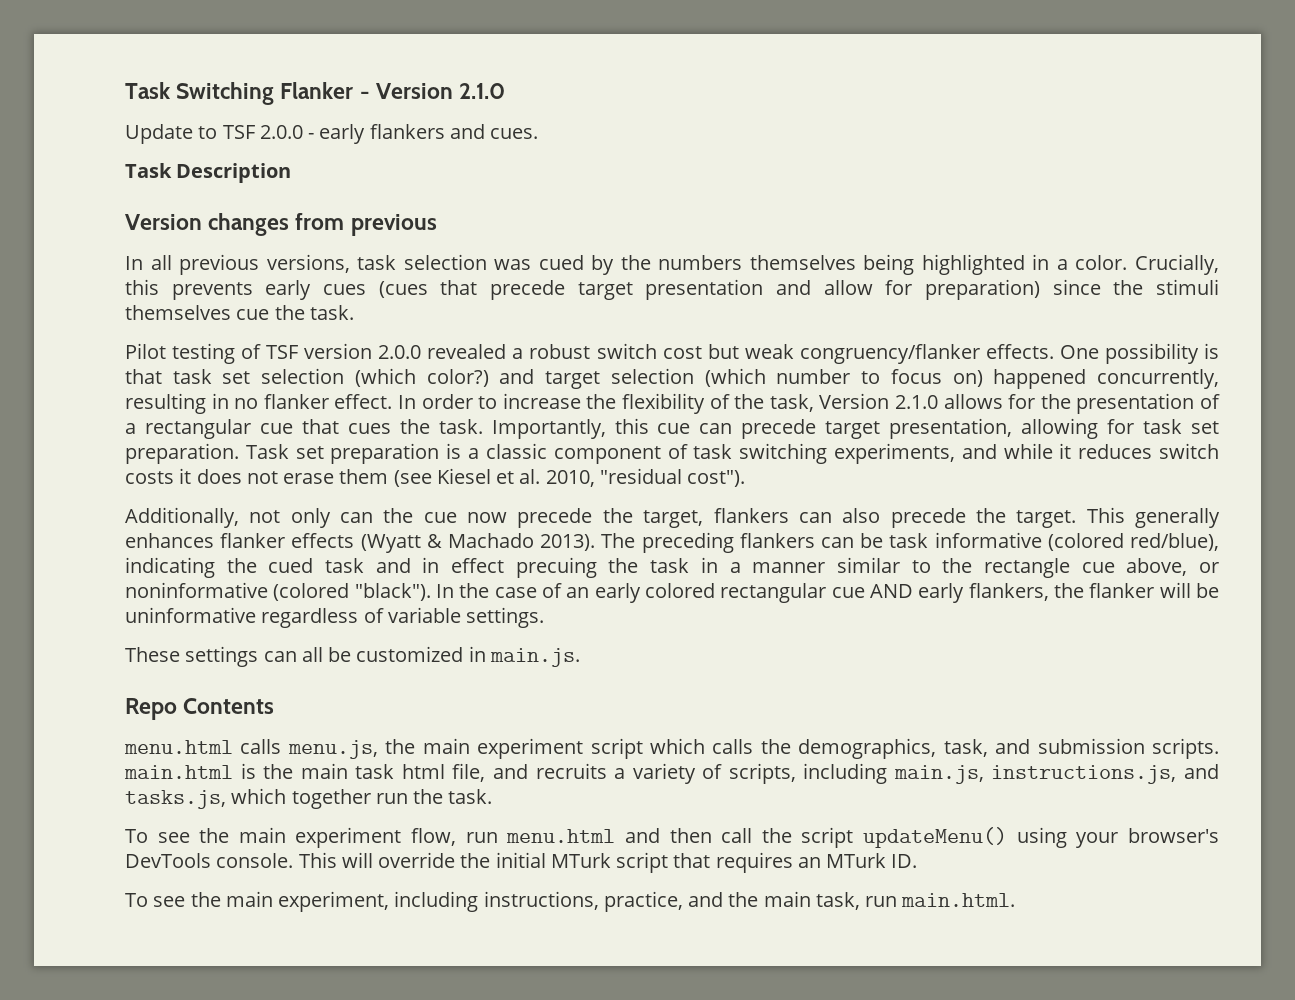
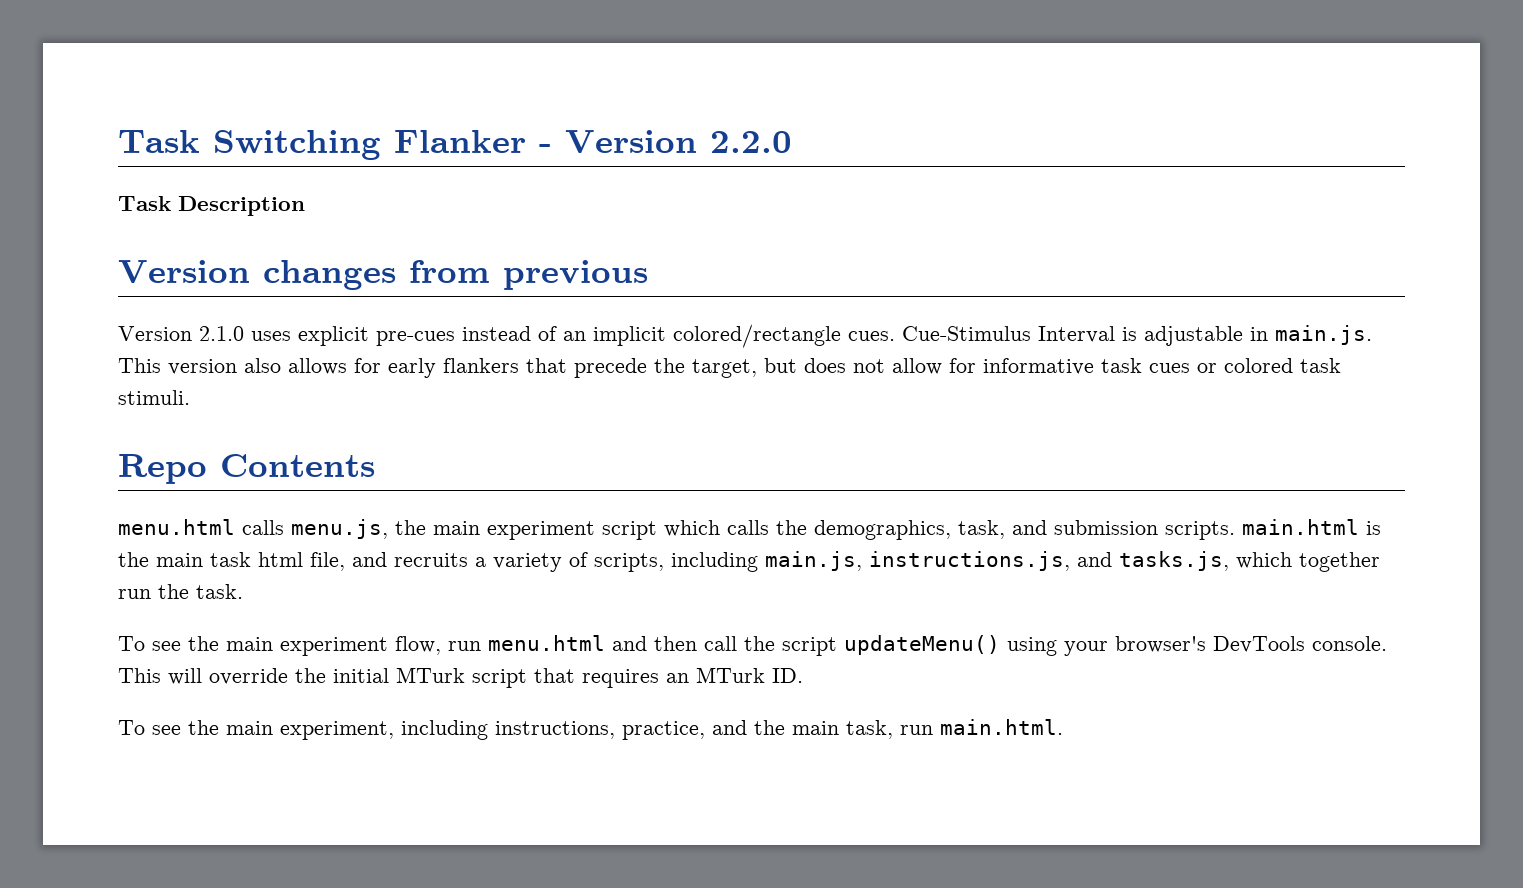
- Task Switching Flanker - Version 2.1.0
- Update to TSF 2.0.0 - early flankers and cues.
+ Task Switching Flanker - Version 2.2.0
- In all previous versions, task selection was cued by the numbers themselves being highlighted in a color. Crucially, this prevents early cues (cues that precede target presentation and allow for preparation) since the stimuli themselves cue the task.
- Pilot testing of TSF version 2.0.0 revealed a robust switch cost but weak congruency/flanker effects. One possibility is that task set selection (which color?) and target selection (which number to focus on) happened concurrently, resulting in no flanker effect. In order to increase the flexibility of the task, Version 2.1.0 allows for the presentation of a rectangular cue that cues the task. Importantly, this cue can precede target presentation, allowing for task set preparation. Task set preparation is a classic component of task switching experiments, and while it reduces switch costs it does not erase them (see Kiesel et al. 2010, "residual cost").
- Additionally, not only can the cue now precede the target, flankers can also precede the target. This generally enhances flanker effects (Wyatt & Machado 2013). The preceding flankers can be task informative (colored red/blue), indicating the cued task and in effect precuing the task in a manner similar to the rectangle cue above, or noninformative (colored "black"). In the case of an early colored rectangular cue AND early flankers, the flanker will be uninformative regardless of variable settings.
- These settings can all be customized in main.js.
+ Version 2.1.0 uses explicit pre-cues instead of an implicit colored/rectangle cues. Cue-Stimulus Interval is adjustable in main.js. This version also allows for early flankers that precede the target, but does not allow for informative task cues or colored task stimuli.

